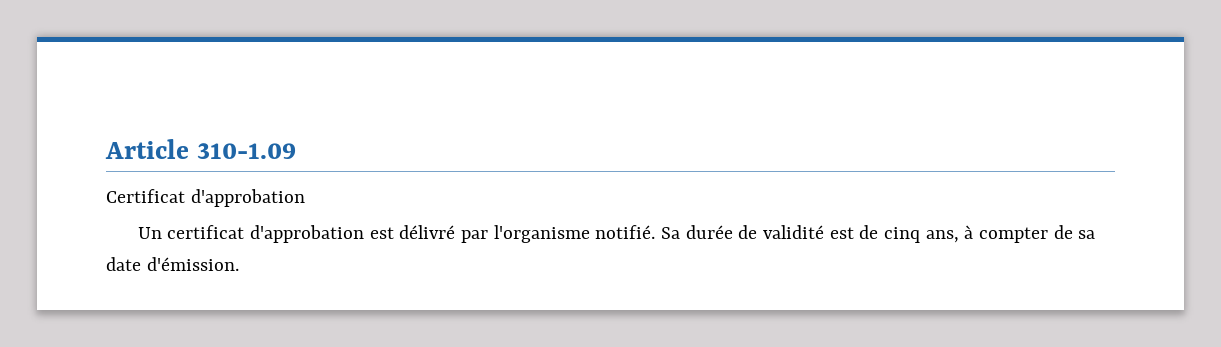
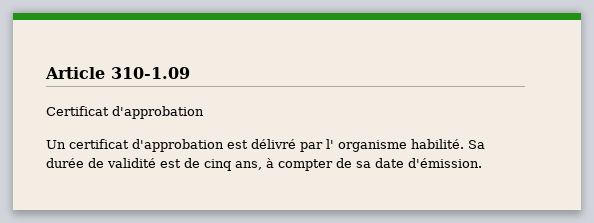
- Un certificat d'approbation est délivré par l'organisme notifié.
+ Un certificat d'approbation est délivré par l' organisme habilité.

